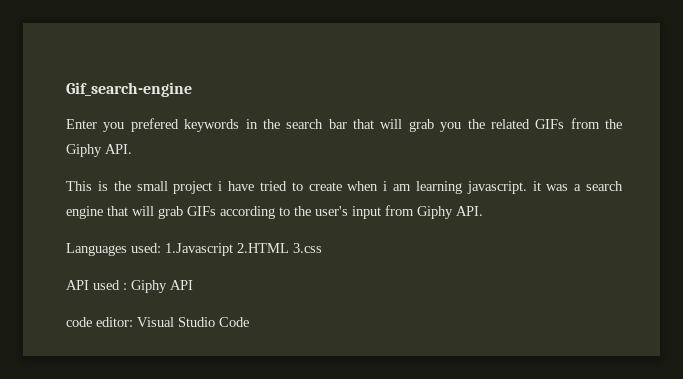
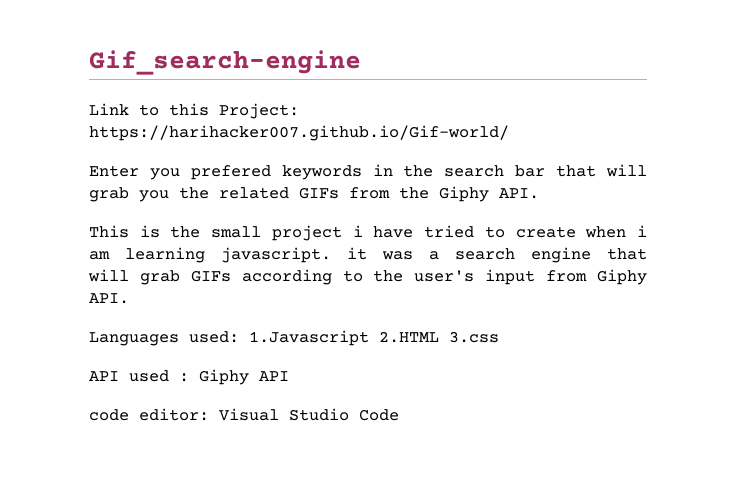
+ Link to this Project: https://harihacker007.github.io/Gif-world/

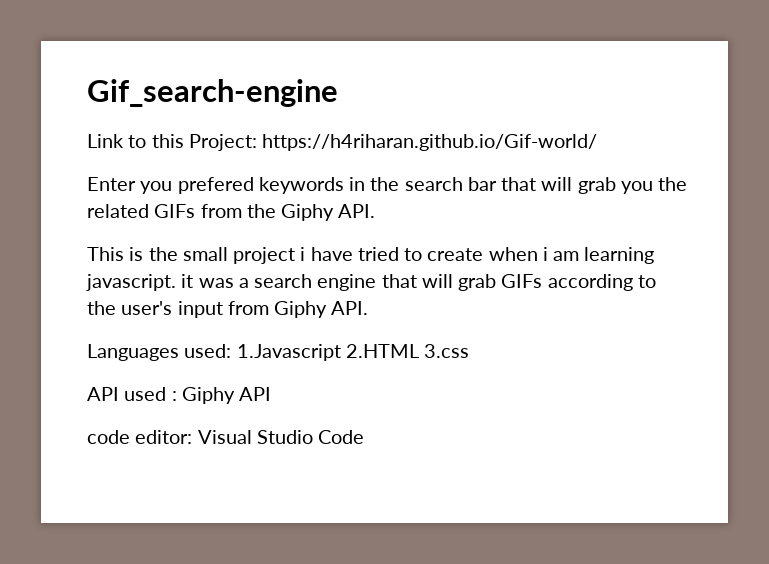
- Link to this Project: https://harihacker007.github.io/Gif-world/
+ Link to this Project: https://h4riharan.github.io/Gif-world/

